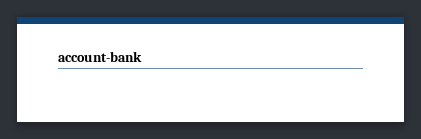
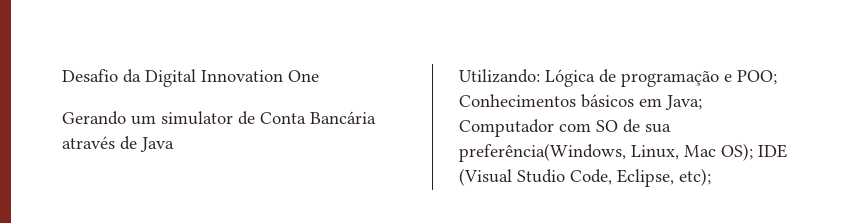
- account-bank
+ Desafio da Digital Innovation One
+ Gerando um simulator de Conta Bancária através de Java
+ Utilizando: Lógica de programação e POO; Conhecimentos básicos em Java; Computador com SO de sua preferência(Windows, Linux, Mac OS); IDE (Visual Studio Code, Eclipse, etc);

